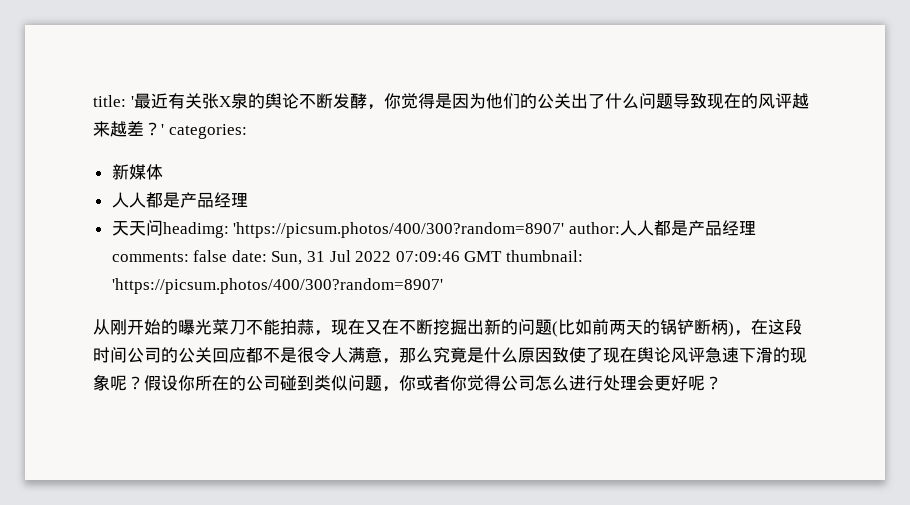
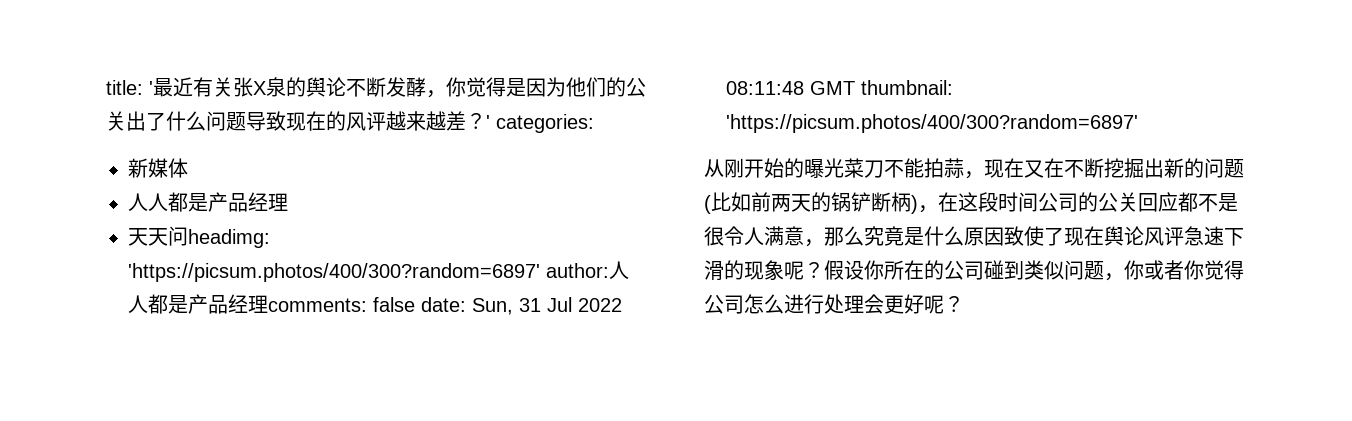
- 天天问headimg: 'https://picsum.photos/400/300?random=8907' author:人人都是产品经理comments: false date: Sun, 31 Jul 2022 07:09:46 GMT thumbnail: 'https://picsum.photos/400/300?random=8907'
+ 天天问headimg: 'https://picsum.photos/400/300?random=6897' author:人人都是产品经理comments: false date: Sun, 31 Jul 2022 08:11:48 GMT thumbnail: 'https://picsum.photos/400/300?random=6897'

